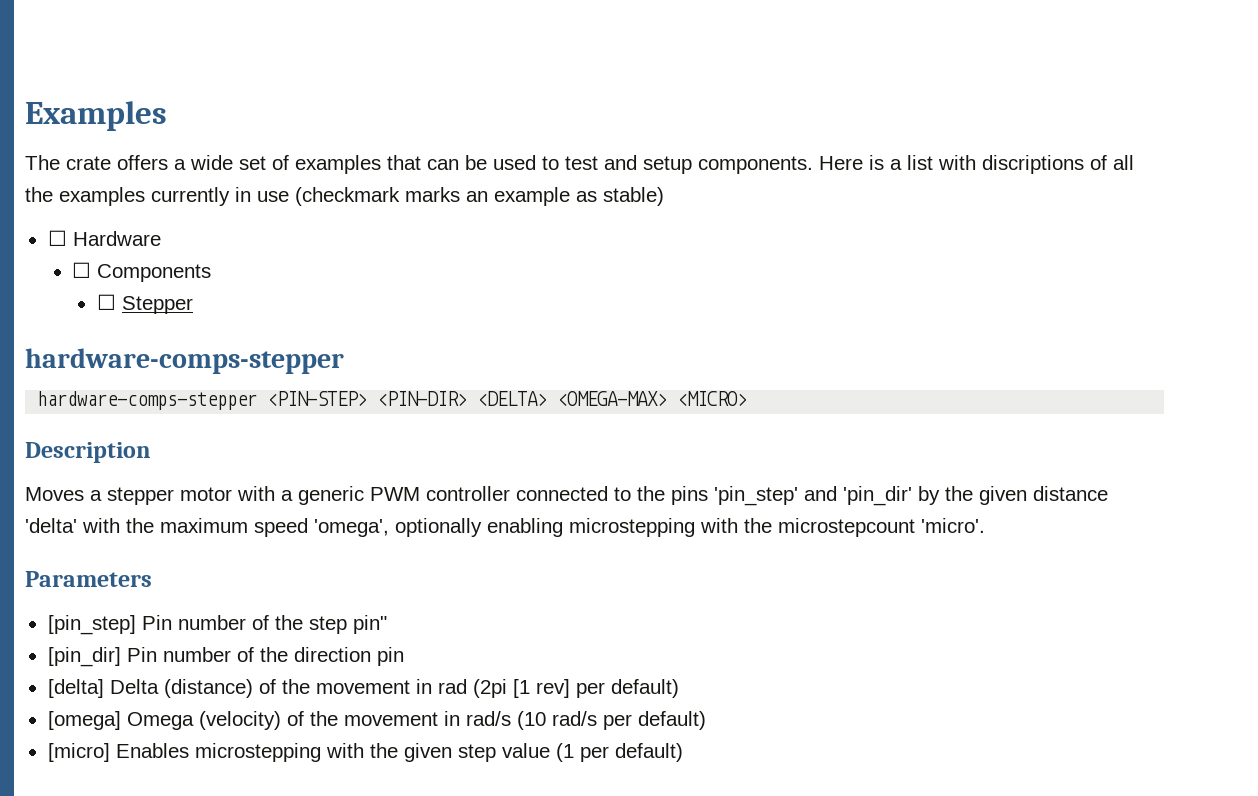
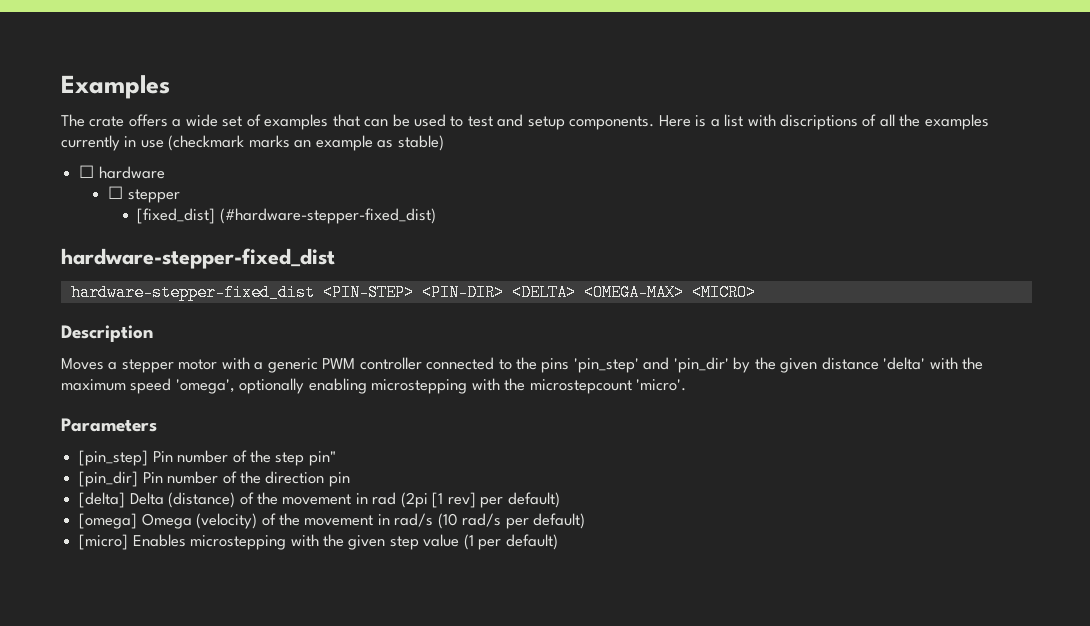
- ☐ Hardware
- ☐ Components
- ☐ Stepper
- hardware-comps-stepper
- hardware-comps-stepper <PIN-STEP> <PIN-DIR> <DELTA> <OMEGA-MAX> <MICRO>
+ ☐ hardware
+ ☐ stepper
+ [fixed_dist] (#hardware-stepper-fixed_dist)
+ hardware-stepper-fixed_dist
+ hardware-stepper-fixed_dist <PIN-STEP> <PIN-DIR> <DELTA> <OMEGA-MAX> <MICRO>

